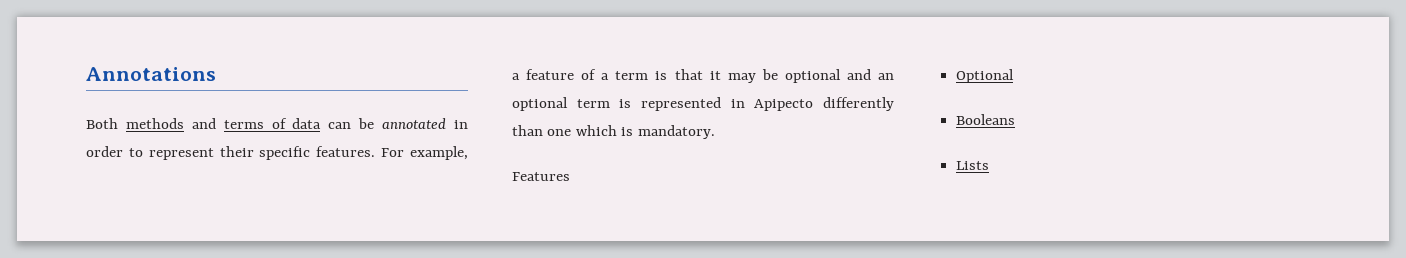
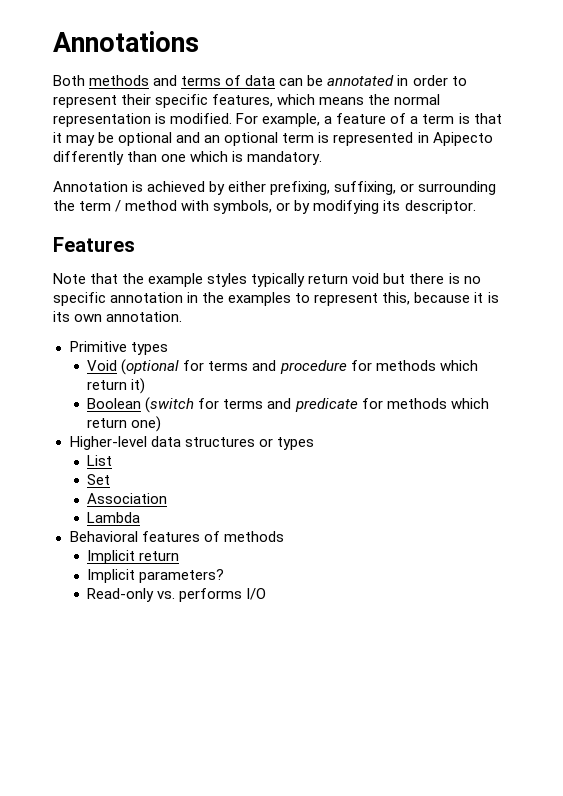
- Both methods and terms of data can be annotated in order to represent their specific features.
+ Both methods and terms of data can be annotated in order to represent their specific features, which means the normal representation is modified.
+ Annotation is achieved by either prefixing, suffixing, or surrounding the term / method with symbols, or by modifying its descriptor.
  Features
- Optional
- Booleans
- Lists
+ Note that the example styles typically return void but there is no specific annotation in the examples to represent this, because it is its own annotation.
+ Primitive types
+ Void (optional for terms and procedure for methods which return it)
+ Boolean (switch for terms and predicate for methods which return one)
+ Higher-level data structures or types
+ List
+ Set
+ Association
+ Lambda
+ Behavioral features of methods
+ Implicit return
+ Implicit parameters?
+ Read-only vs. performs I/O

